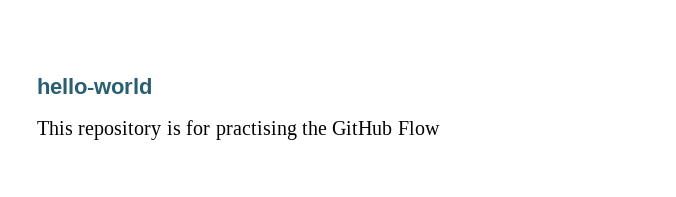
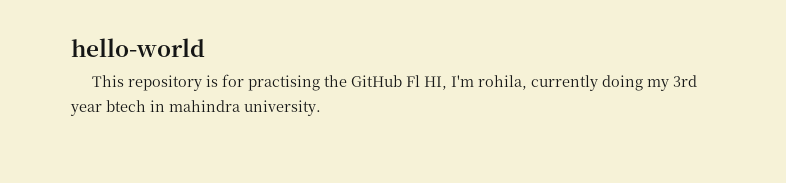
- This repository is for practising the GitHub Flow
+ This repository is for practising the GitHub Fl HI, I'm rohila, currently doing my 3rd year btech in mahindra university.

